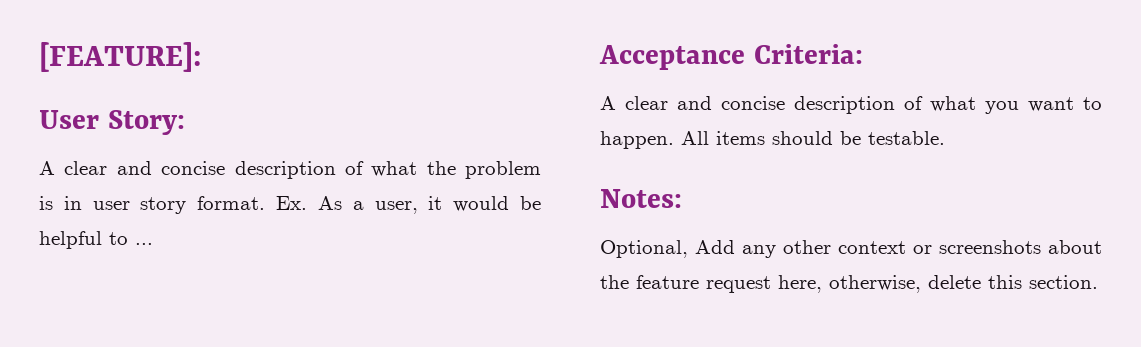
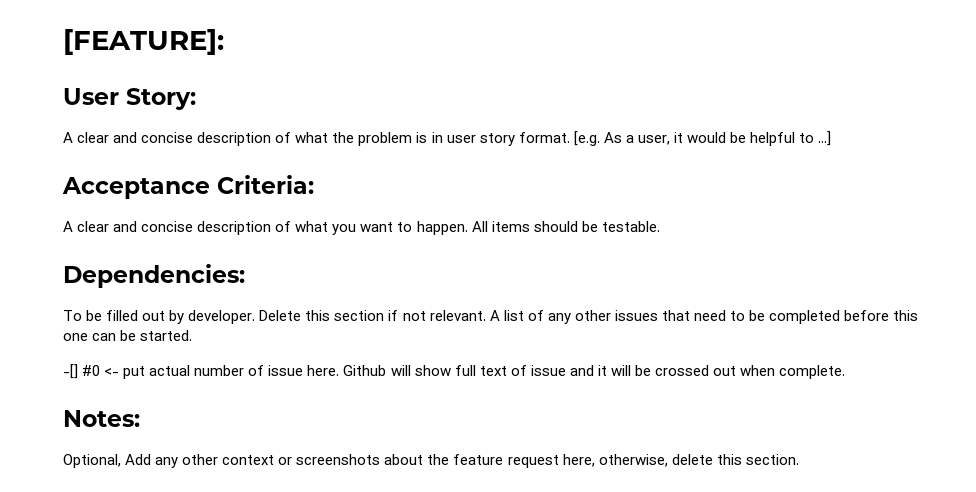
- Ex. As a user, it would be helpful to ...
+ [e.g. As a user, it would be helpful to ...]
+ Dependencies:
+ To be filled out by developer. Delete this section if not relevant. A list of any other issues that need to be completed before this one can be started.
+ -[] #0 <- put actual number of issue here. Github will show full text of issue and it will be crossed out when complete.

